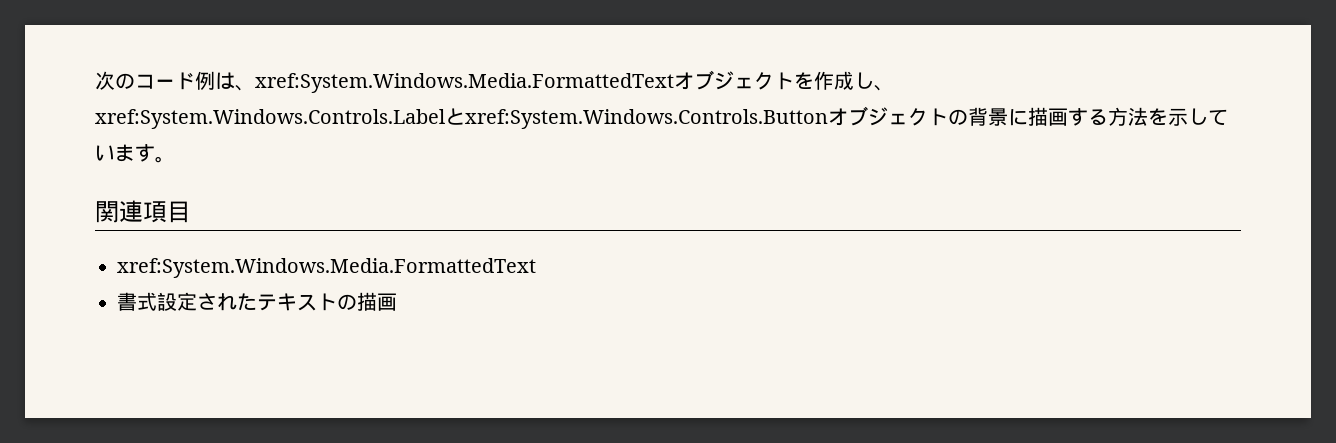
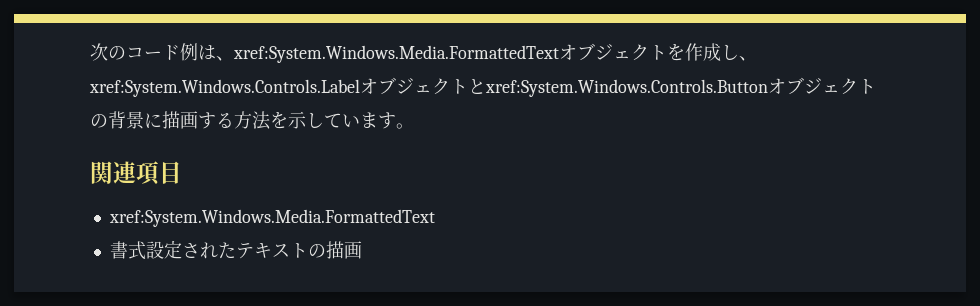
- 次のコード例は、xref:System.Windows.Media.FormattedTextオブジェクトを作成し、xref:System.Windows.Controls.Labelとxref:System.Windows.Controls.Buttonオブジェクトの背景に描画する方法を示しています。
+ 次のコード例は、xref:System.Windows.Media.FormattedTextオブジェクトを作成し、xref:System.Windows.Controls.Labelオブジェクトとxref:System.Windows.Controls.Buttonオブジェクトの背景に描画する方法を示しています。

